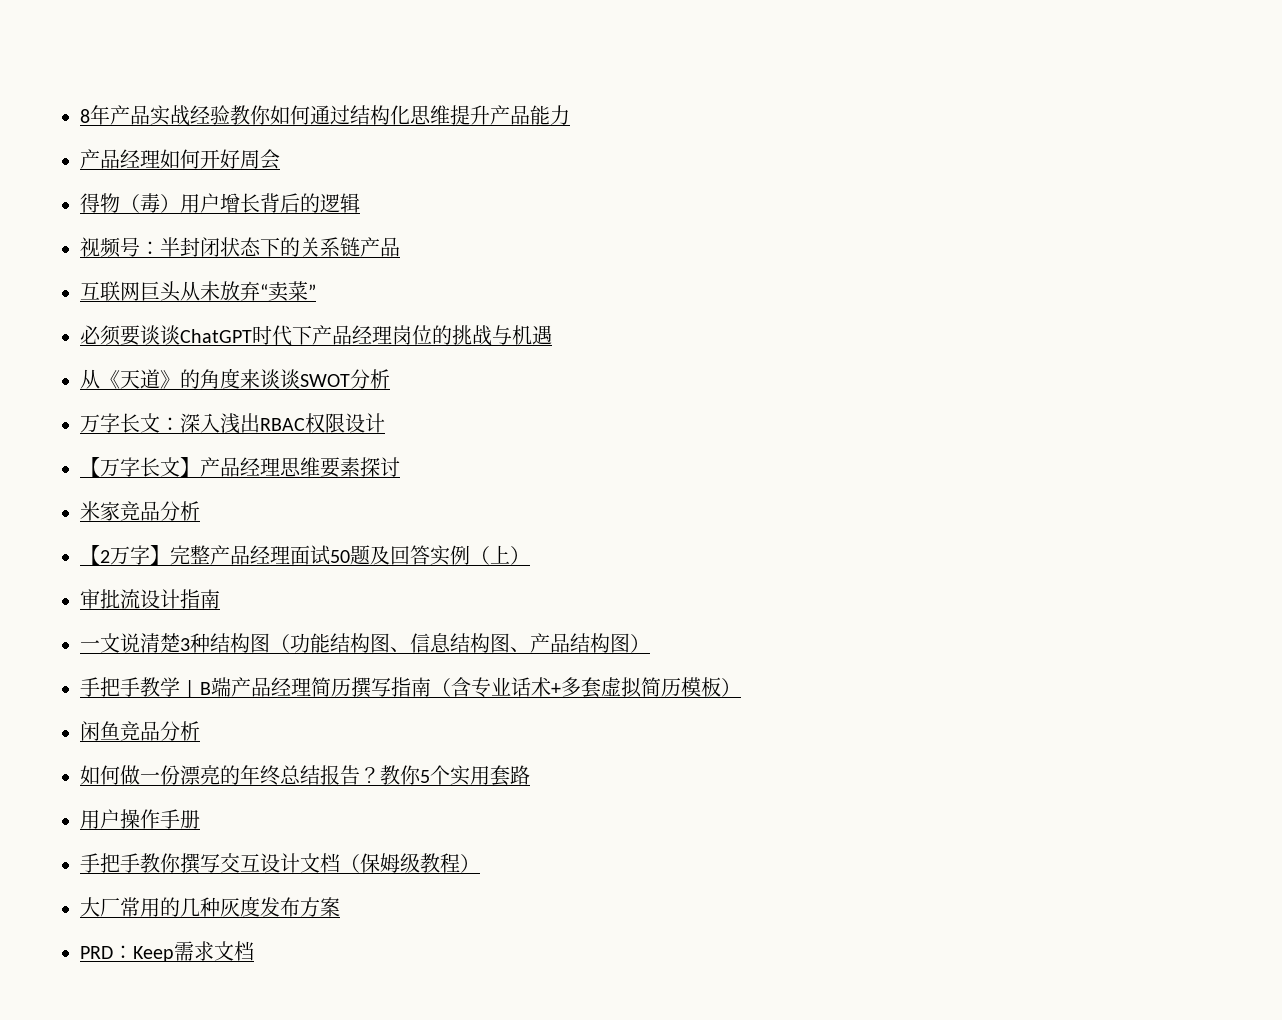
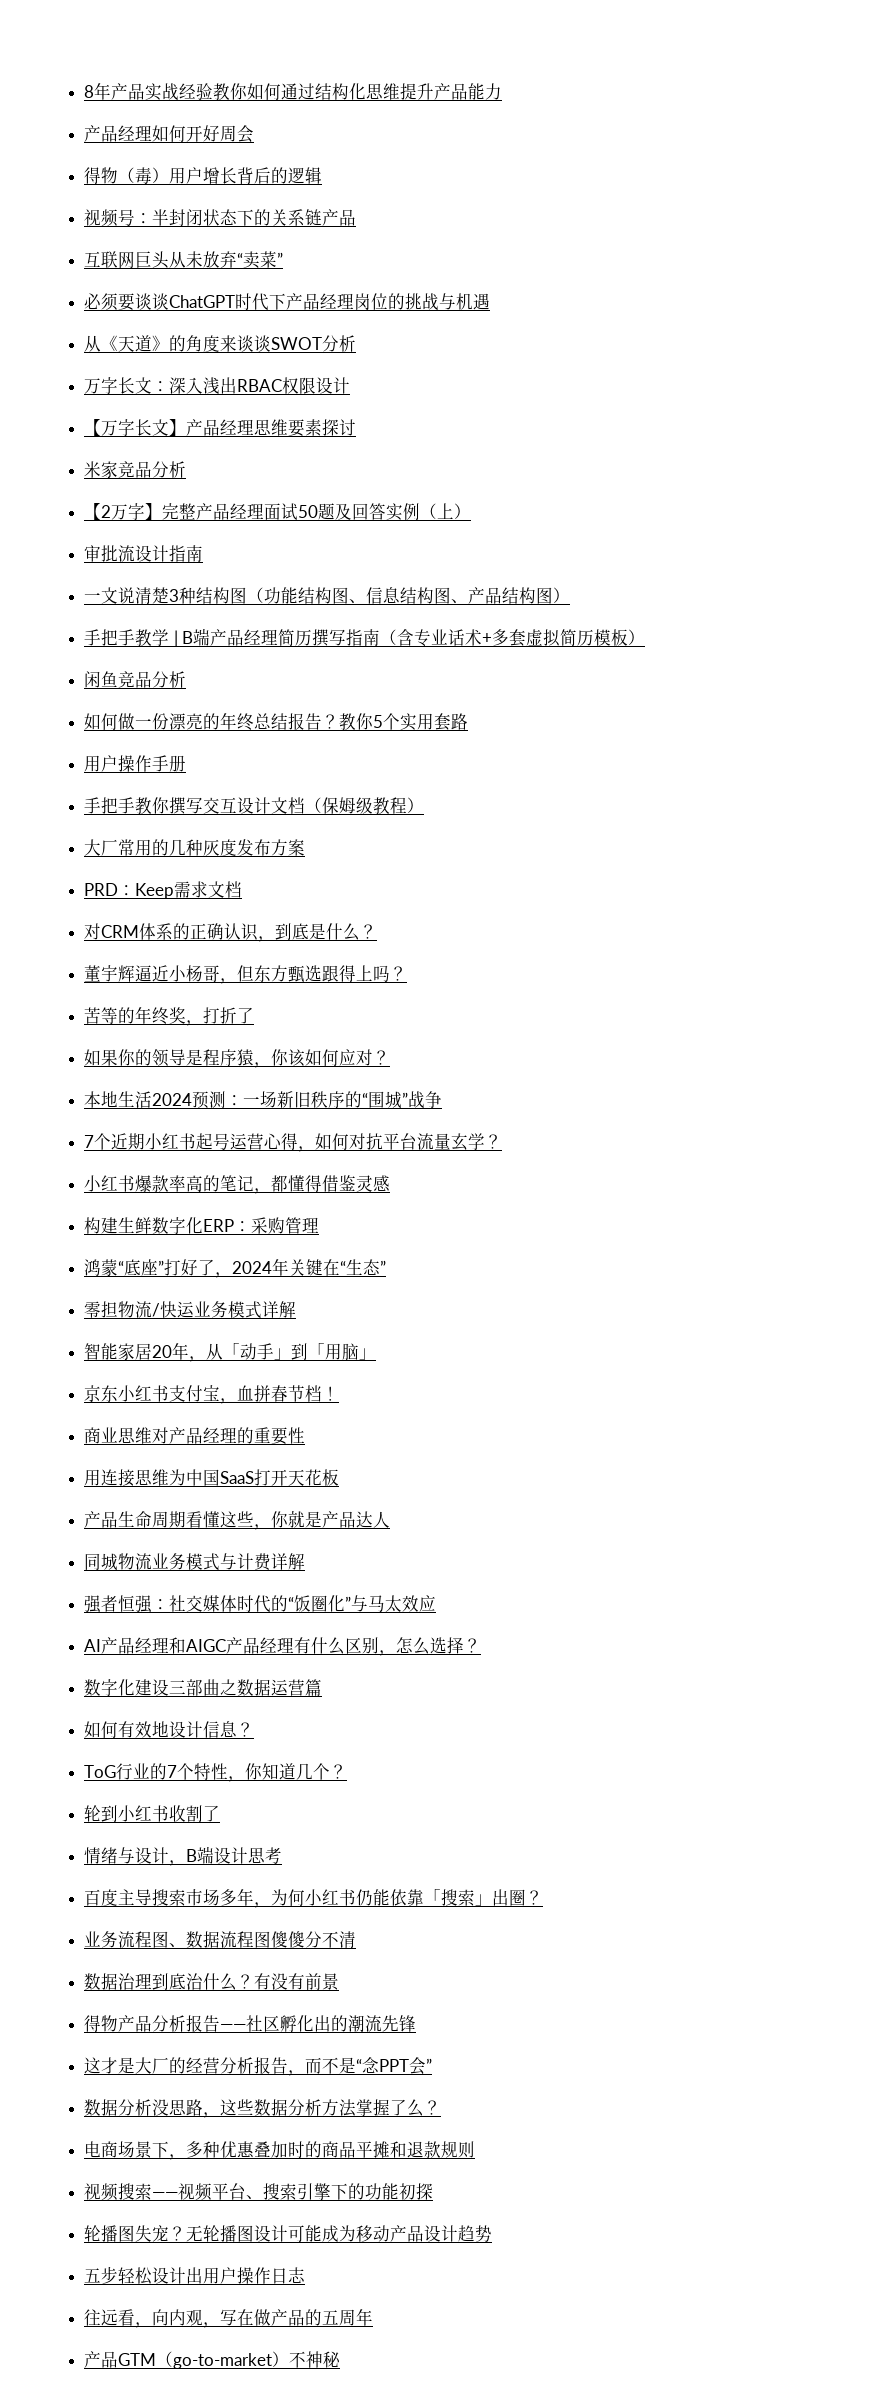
+ 对CRM体系的正确认识，到底是什么？
+ 董宇辉逼近小杨哥，但东方甄选跟得上吗？
+ 苦等的年终奖，打折了
+ 如果你的领导是程序猿，你该如何应对？
+ 本地生活2024预测：一场新旧秩序的“围城”战争
+ 7个近期小红书起号运营心得，如何对抗平台流量玄学？
+ 小红书爆款率高的笔记，都懂得借鉴灵感
+ 构建生鲜数字化ERP：采购管理
+ 鸿蒙“底座”打好了，2024年关键在“生态”
+ 零担物流/快运业务模式详解
+ 智能家居20年，从「动手」到「用脑」
+ 京东小红书支付宝，血拼春节档！
+ 商业思维对产品经理的重要性
+ 用连接思维为中国SaaS打开天花板
+ 产品生命周期看懂这些，你就是产品达人
+ 同城物流业务模式与计费详解
+ 强者恒强：社交媒体时代的“饭圈化”与马太效应
+ AI产品经理和AIGC产品经理有什么区别，怎么选择？
+ 数字化建设三部曲之数据运营篇
+ 如何有效地设计信息？
+ ToG行业的7个特性，你知道几个？
+ 轮到小红书收割了
+ 情绪与设计，B端设计思考
+ 百度主导搜索市场多年，为何小红书仍能依靠「搜索」出圈？
+ 业务流程图、数据流程图傻傻分不清
+ 数据治理到底治什么？有没有前景
+ 得物产品分析报告——社区孵化出的潮流先锋
+ 这才是大厂的经营分析报告，而不是“念PPT会”
+ 数据分析没思路，这些数据分析方法掌握了么？
+ 电商场景下，多种优惠叠加时的商品平摊和退款规则
+ 视频搜索——视频平台、搜索引擎下的功能初探
+ 轮播图失宠？无轮播图设计可能成为移动产品设计趋势
+ 五步轻松设计出用户操作日志
+ 往远看，向内观，写在做产品的五周年
+ 产品GTM（go-to-market）不神秘

